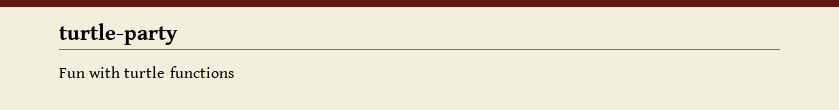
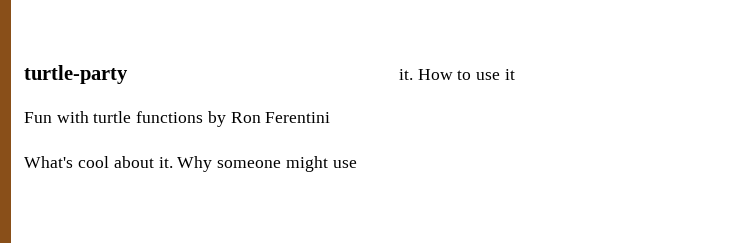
- Fun with turtle functions
+ Fun with turtle functions by Ron Ferentini
+ What's cool about it. Why someone might use it. How to use it

